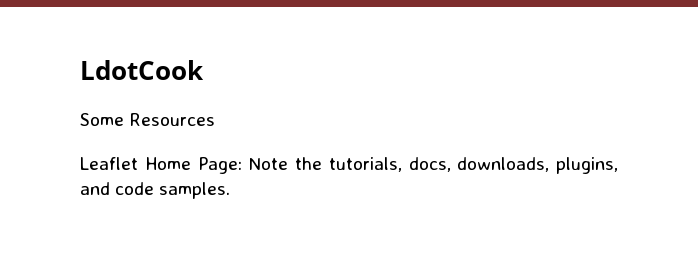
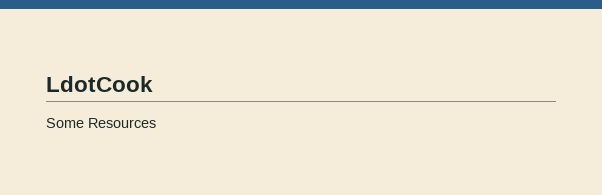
- Leaflet Home Page: Note the tutorials, docs, downloads, plugins, and code samples.

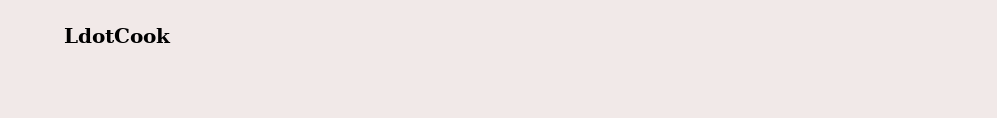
- Some Resources

